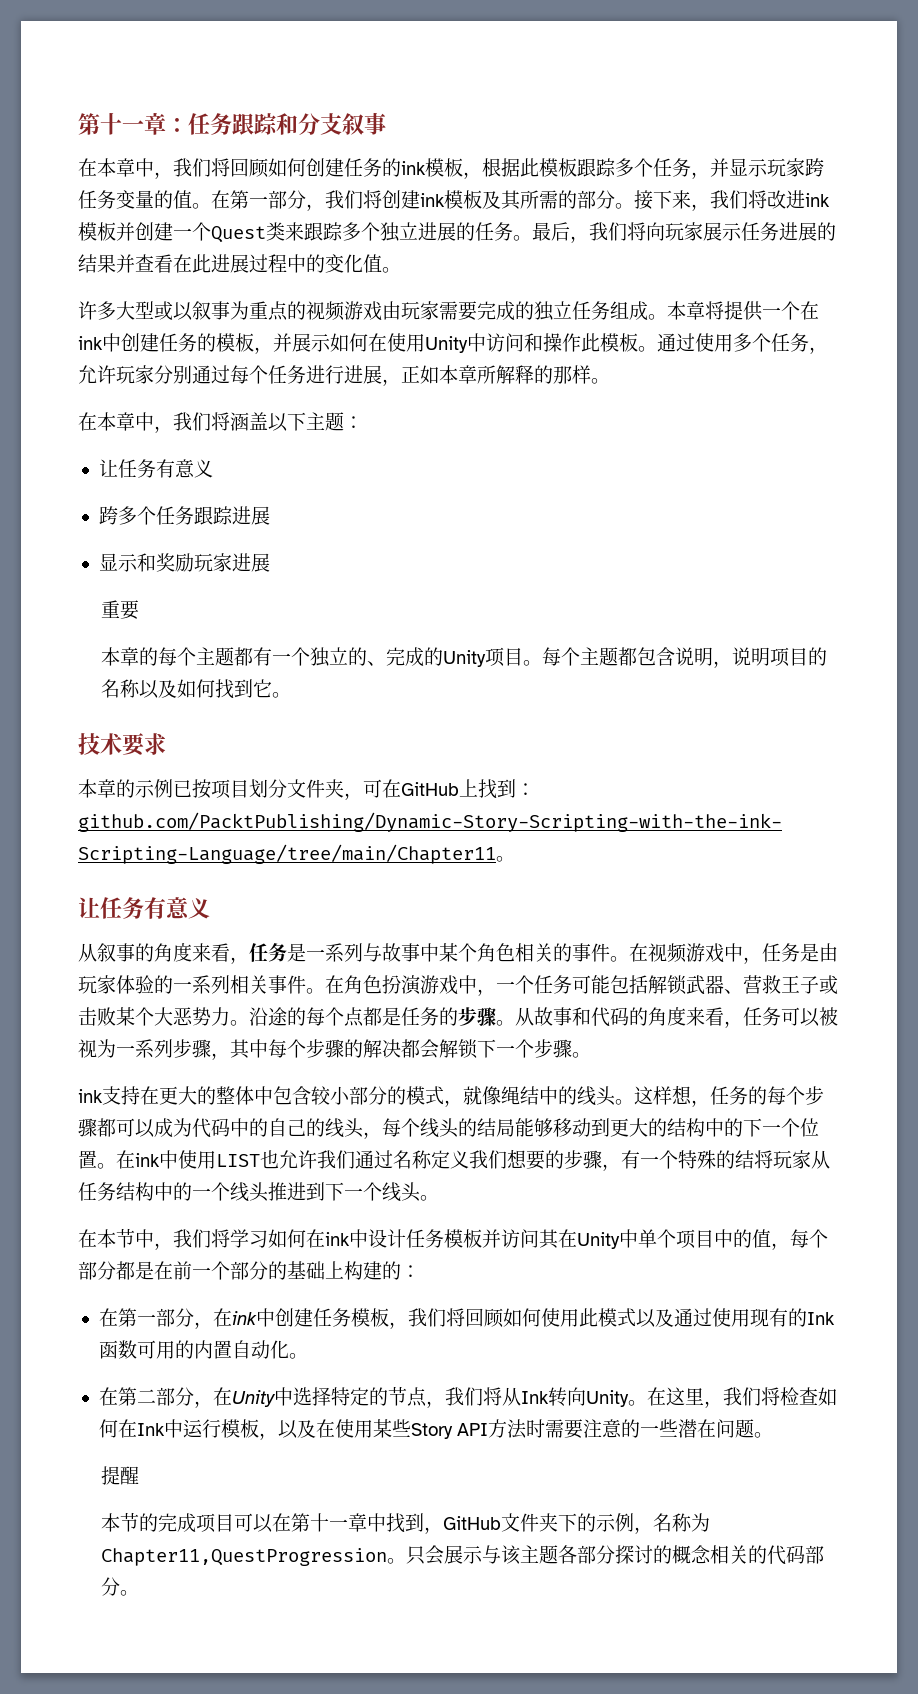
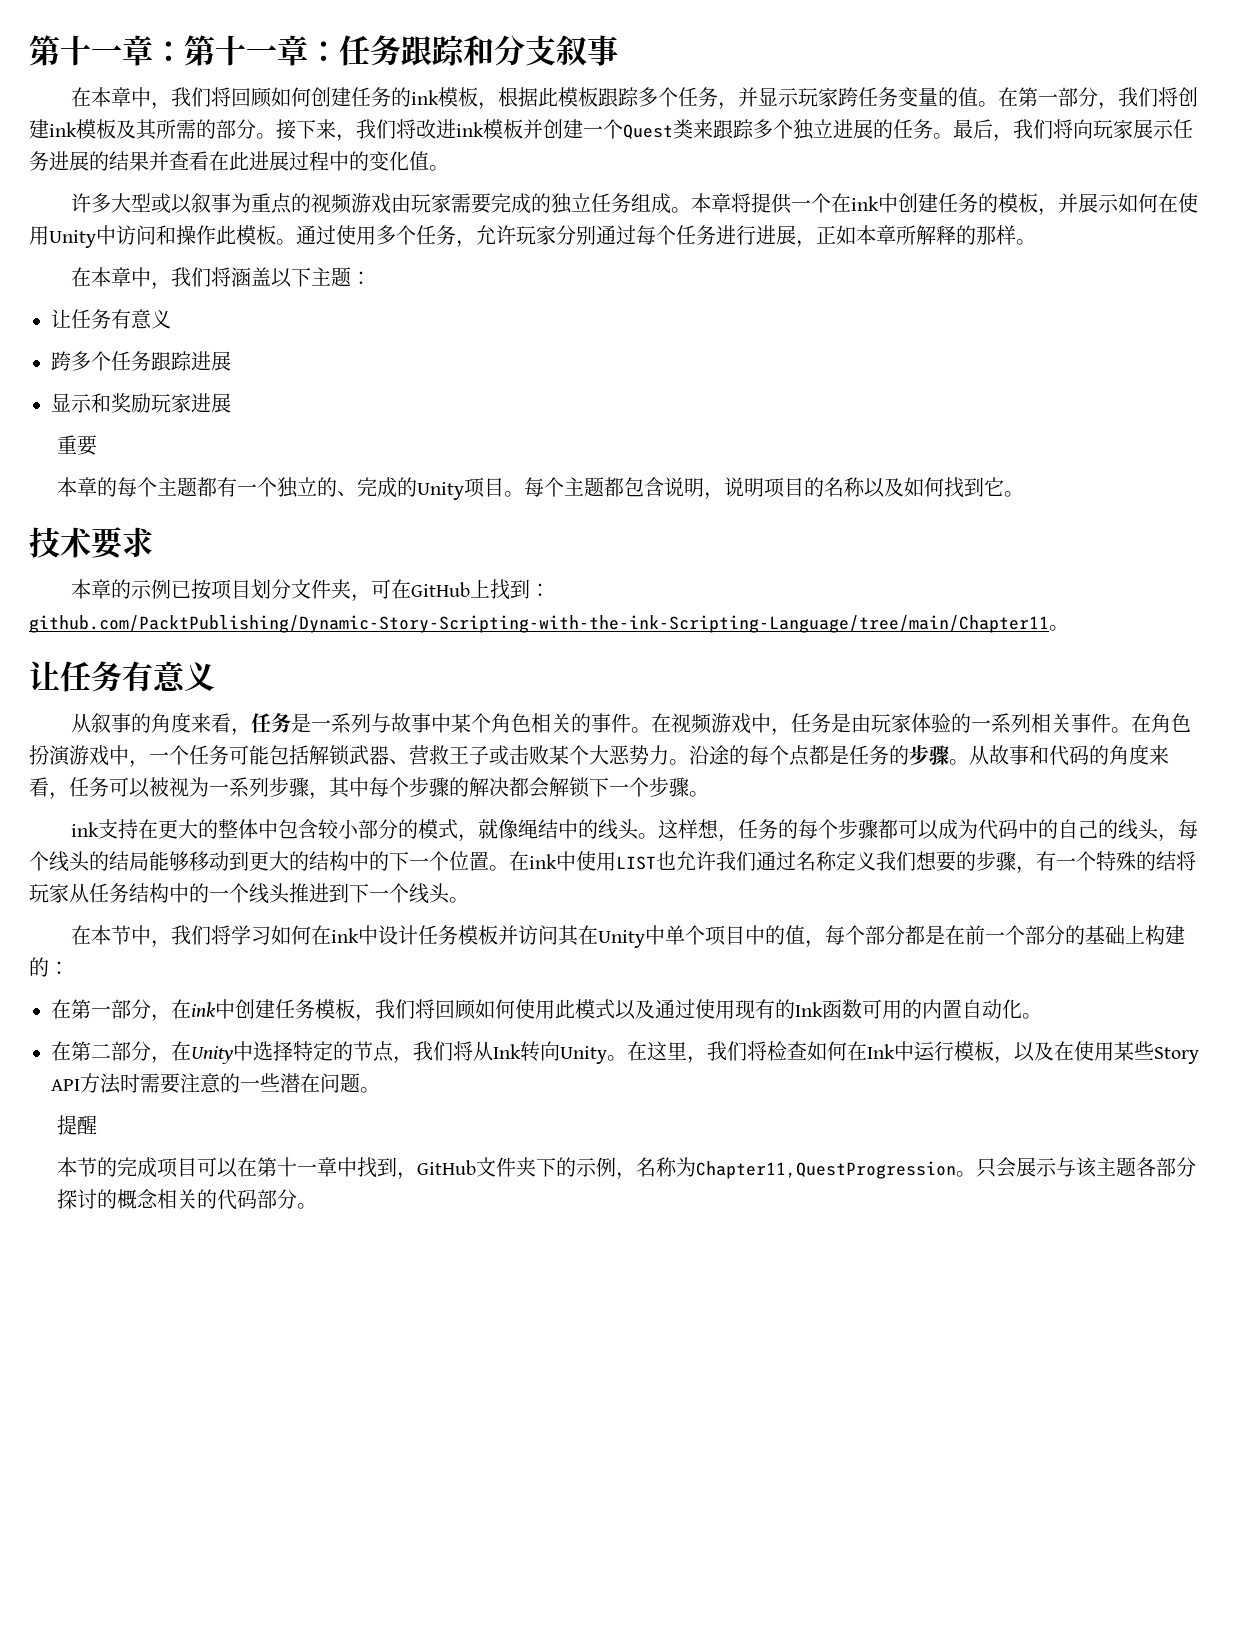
- 第十一章：任务跟踪和分支叙事
+ 第十一章：第十一章：任务跟踪和分支叙事

